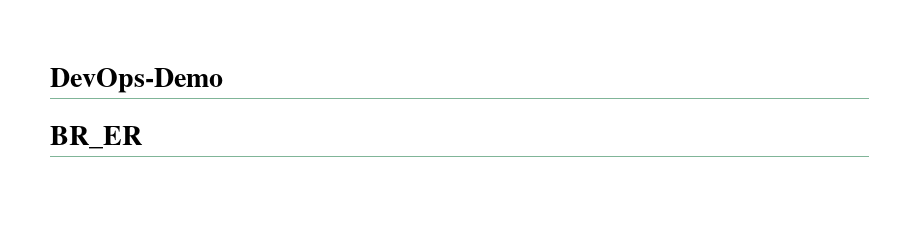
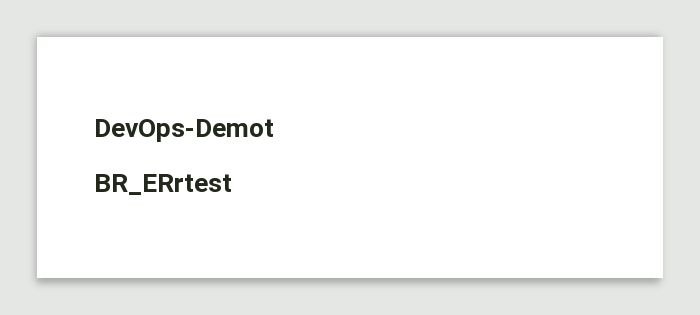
- DevOps-Demo
- BR_ER
+ DevOps-Demot
+ BR_ERrtest

